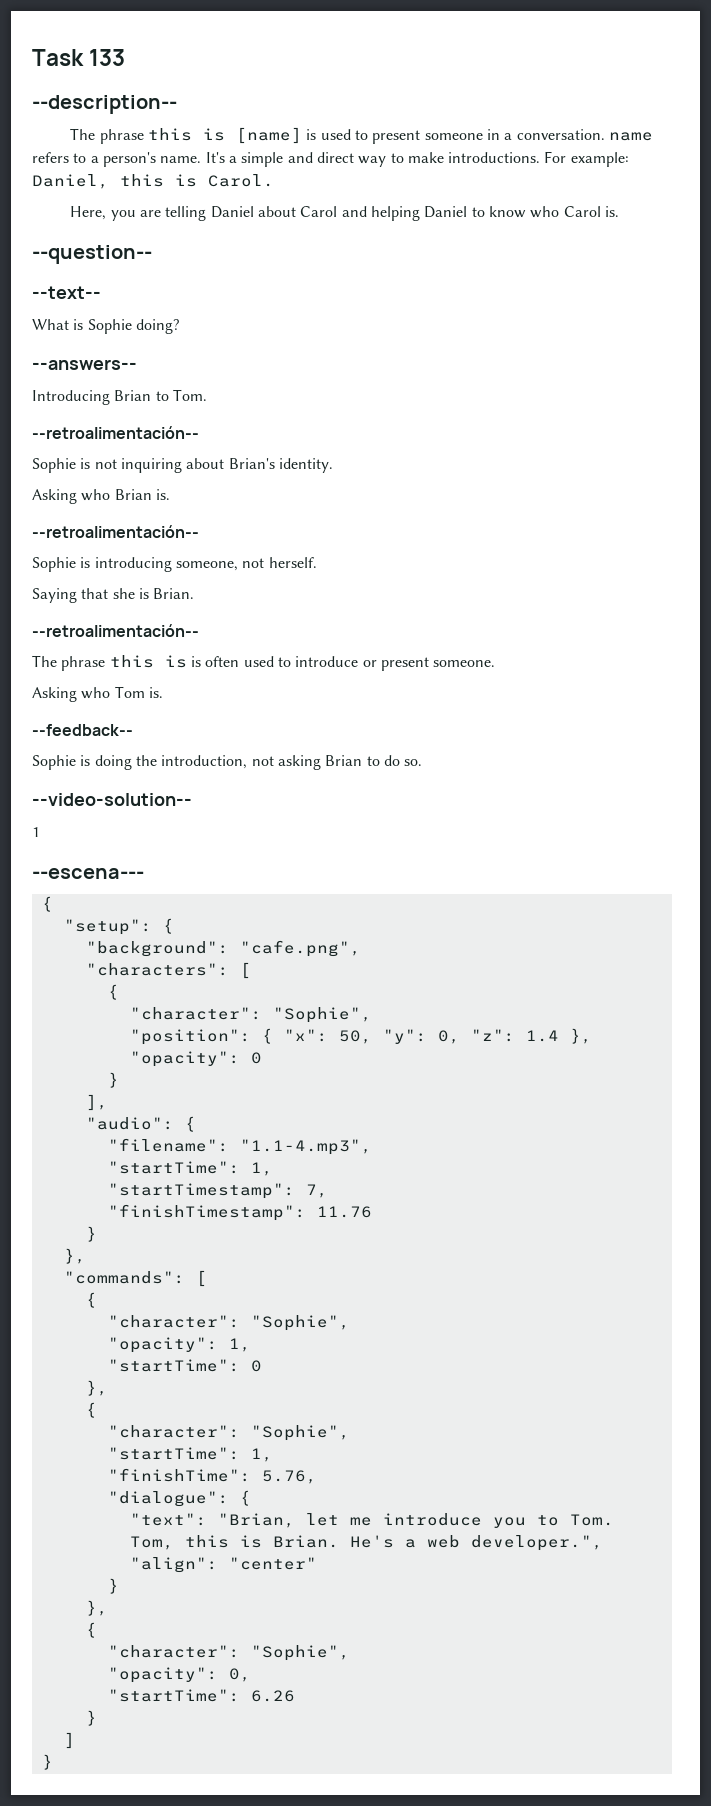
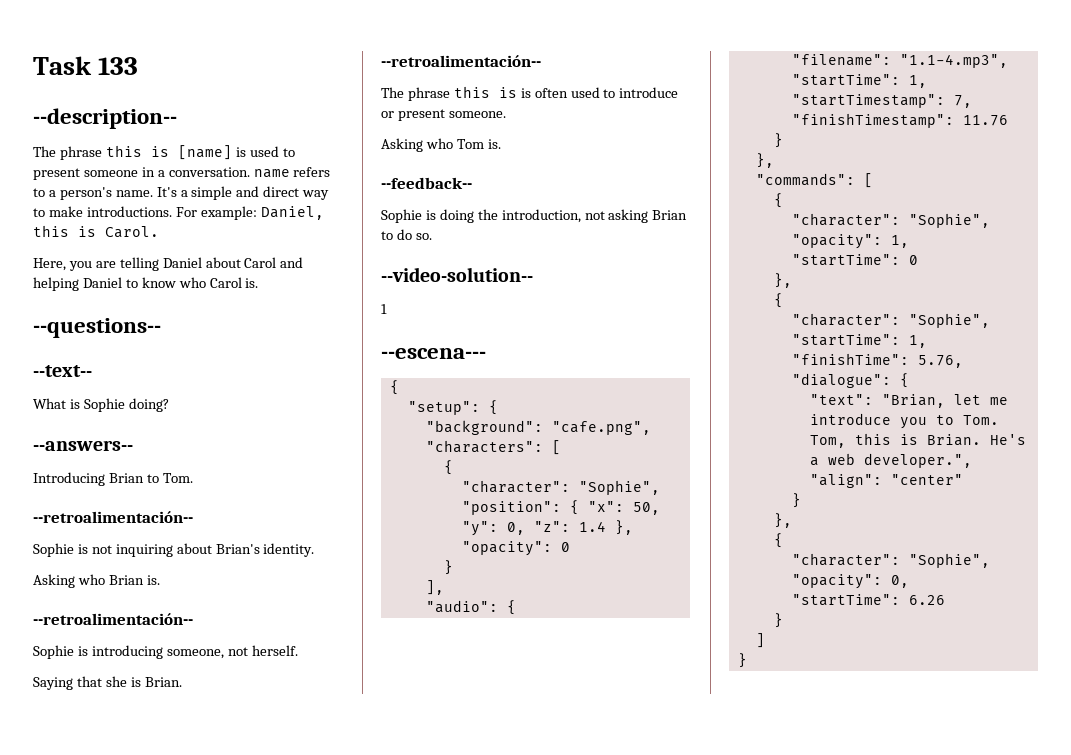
- --question--
+ --questions--

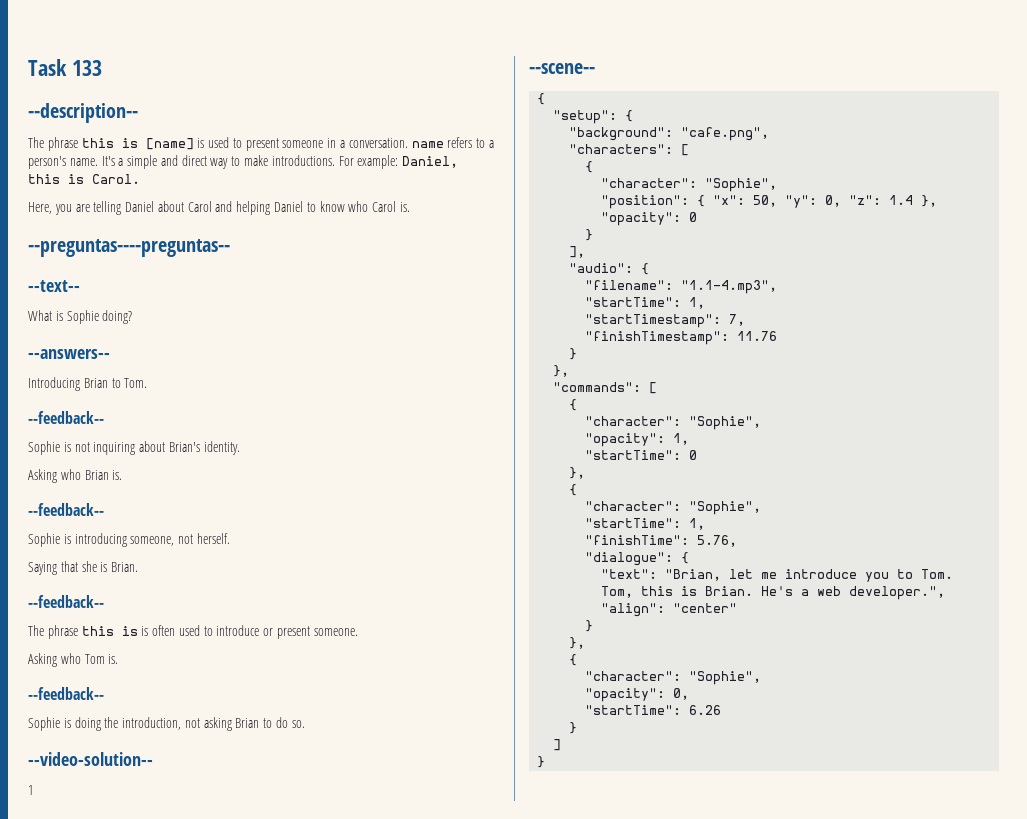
- --questions--
+ --preguntas----preguntas--
  Introducing Brian to Tom.
- --retroalimentación--
+ --feedback--
  Asking who Brian is.
- --retroalimentación--
+ --feedback--
  Saying that she is Brian.
- --retroalimentación--
+ --feedback--
- --escena---
+ --scene--

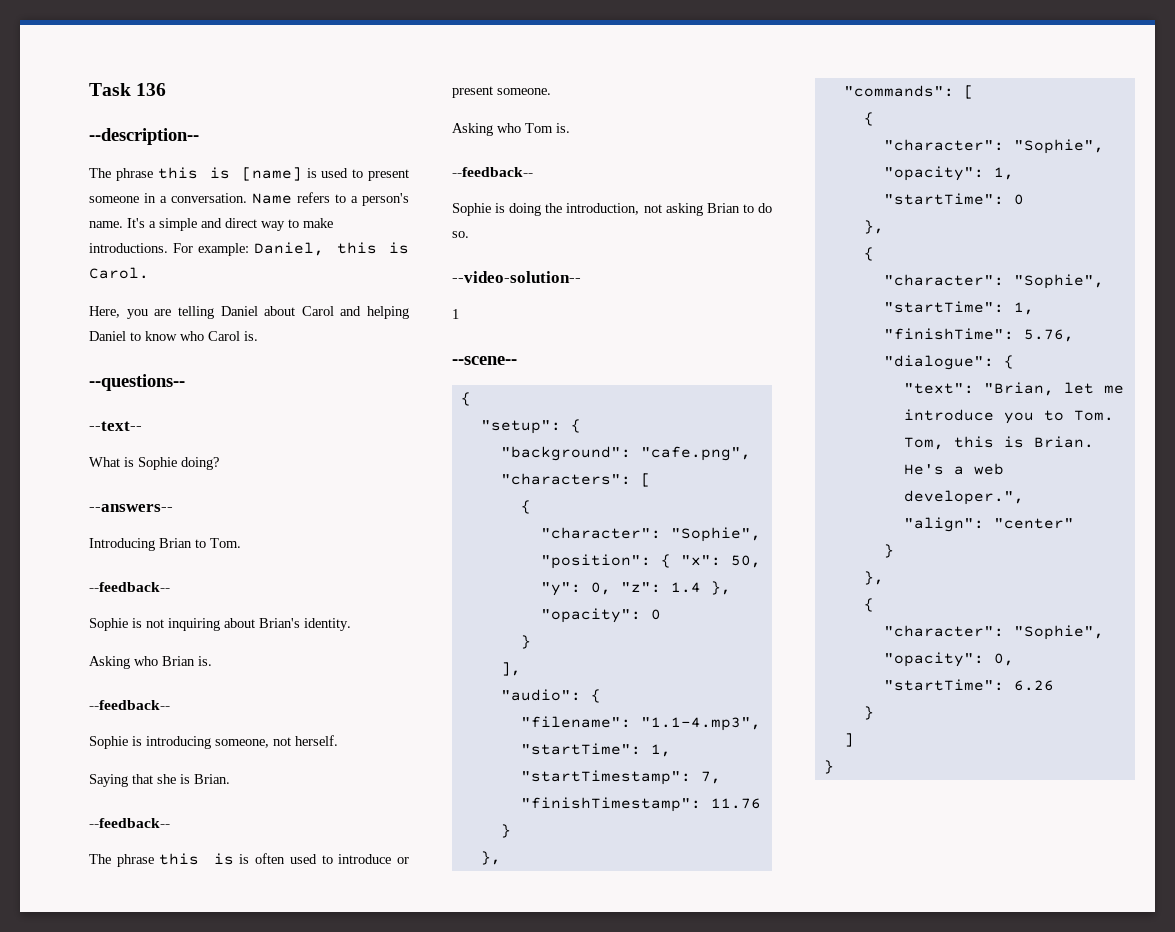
- Task 133
+ Task 136
- The phrase this is [name] is used to present someone in a conversation. name refers to a person's name.
+ The phrase this is [name] is used to present someone in a conversation. Name refers to a person's name.
- --preguntas----preguntas--
+ --questions--

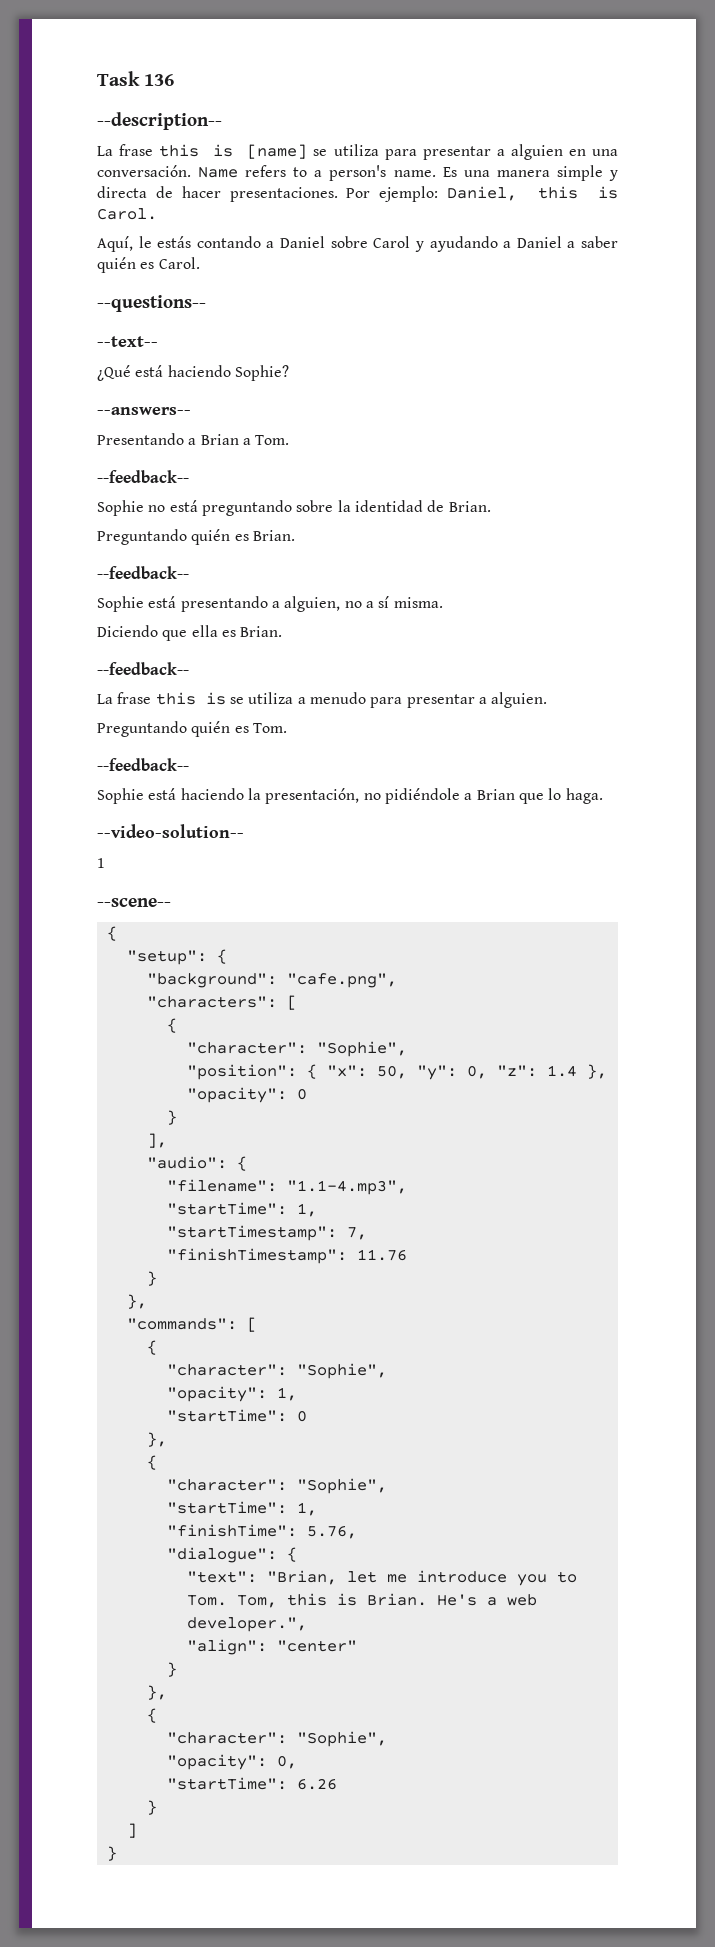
- The phrase this is [name] is used to present someone in a conversation.
+ La frase this is [name] se utiliza para presentar a alguien en una conversación.
- It's a simple and direct way to make introductions. For example: Daniel, this is Carol.
- Here, you are telling Daniel about Carol and helping Daniel to know who Carol is.
+ Es una manera simple y directa de hacer presentaciones. Por ejemplo: Daniel, this is Carol.
+ Aquí, le estás contando a Daniel sobre Carol y ayudando a Daniel a saber quién es Carol.
  --questions--
  --text--
- What is Sophie doing?
+ ¿Qué está haciendo Sophie?
  --answers--
- Introducing Brian to Tom.
+ Presentando a Brian a Tom.
  --feedback--
- Sophie is not inquiring about Brian's identity.
- Asking who Brian is.
+ Sophie no está preguntando sobre la identidad de Brian.
+ Preguntando quién es Brian.
  --feedback--
- Sophie is introducing someone, not herself.
- Saying that she is Brian.
+ Sophie está presentando a alguien, no a sí misma.
+ Diciendo que ella es Brian.
  --feedback--
- The phrase this is is often used to introduce or present someone.
- Asking who Tom is.
+ La frase this is se utiliza a menudo para presentar a alguien.
+ Preguntando quién es Tom.
  --feedback--
- Sophie is doing the introduction, not asking Brian to do so.
+ Sophie está haciendo la presentación, no pidiéndole a Brian que lo haga.

